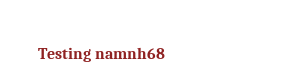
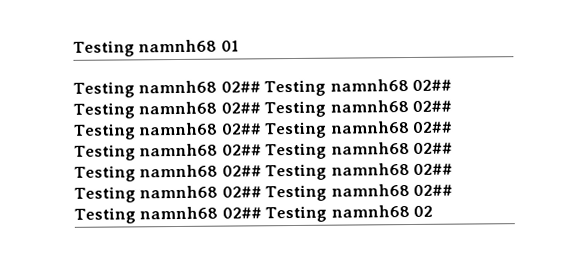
- Testing namnh68
+ Testing namnh68 01
+ Testing namnh68 02## Testing namnh68 02## Testing namnh68 02## Testing namnh68 02## Testing namnh68 02## Testing namnh68 02## Testing namnh68 02## Testing namnh68 02## Testing namnh68 02## Testing namnh68 02## Testing namnh68 02## Testing namnh68 02## Testing namnh68 02## Testing namnh68 02

